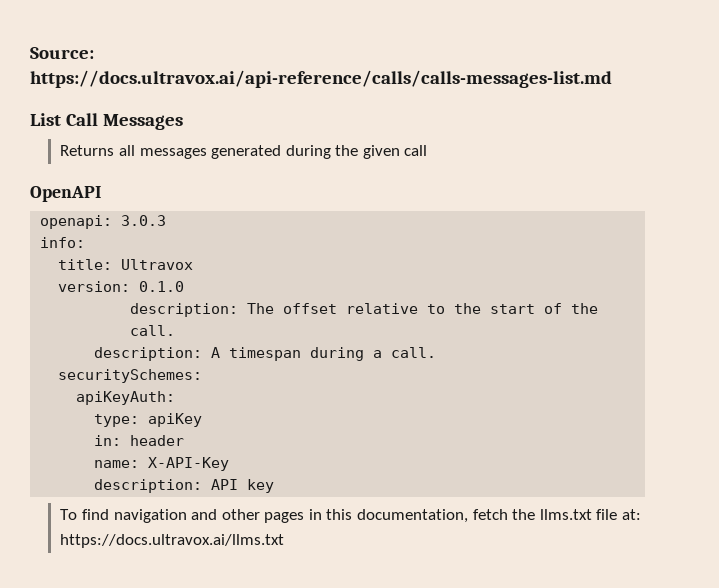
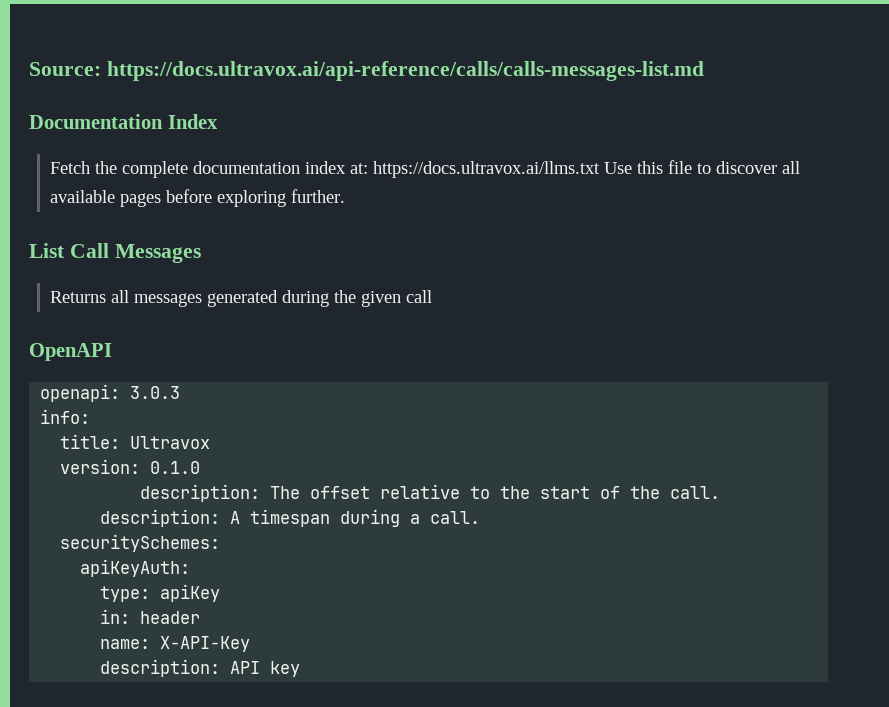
+ Documentation Index
+ Fetch the complete documentation index at: https://docs.ultravox.ai/llms.txt Use this file to discover all available pages before exploring further.
- To find navigation and other pages in this documentation, fetch the llms.txt file at: https://docs.ultravox.ai/llms.txt

